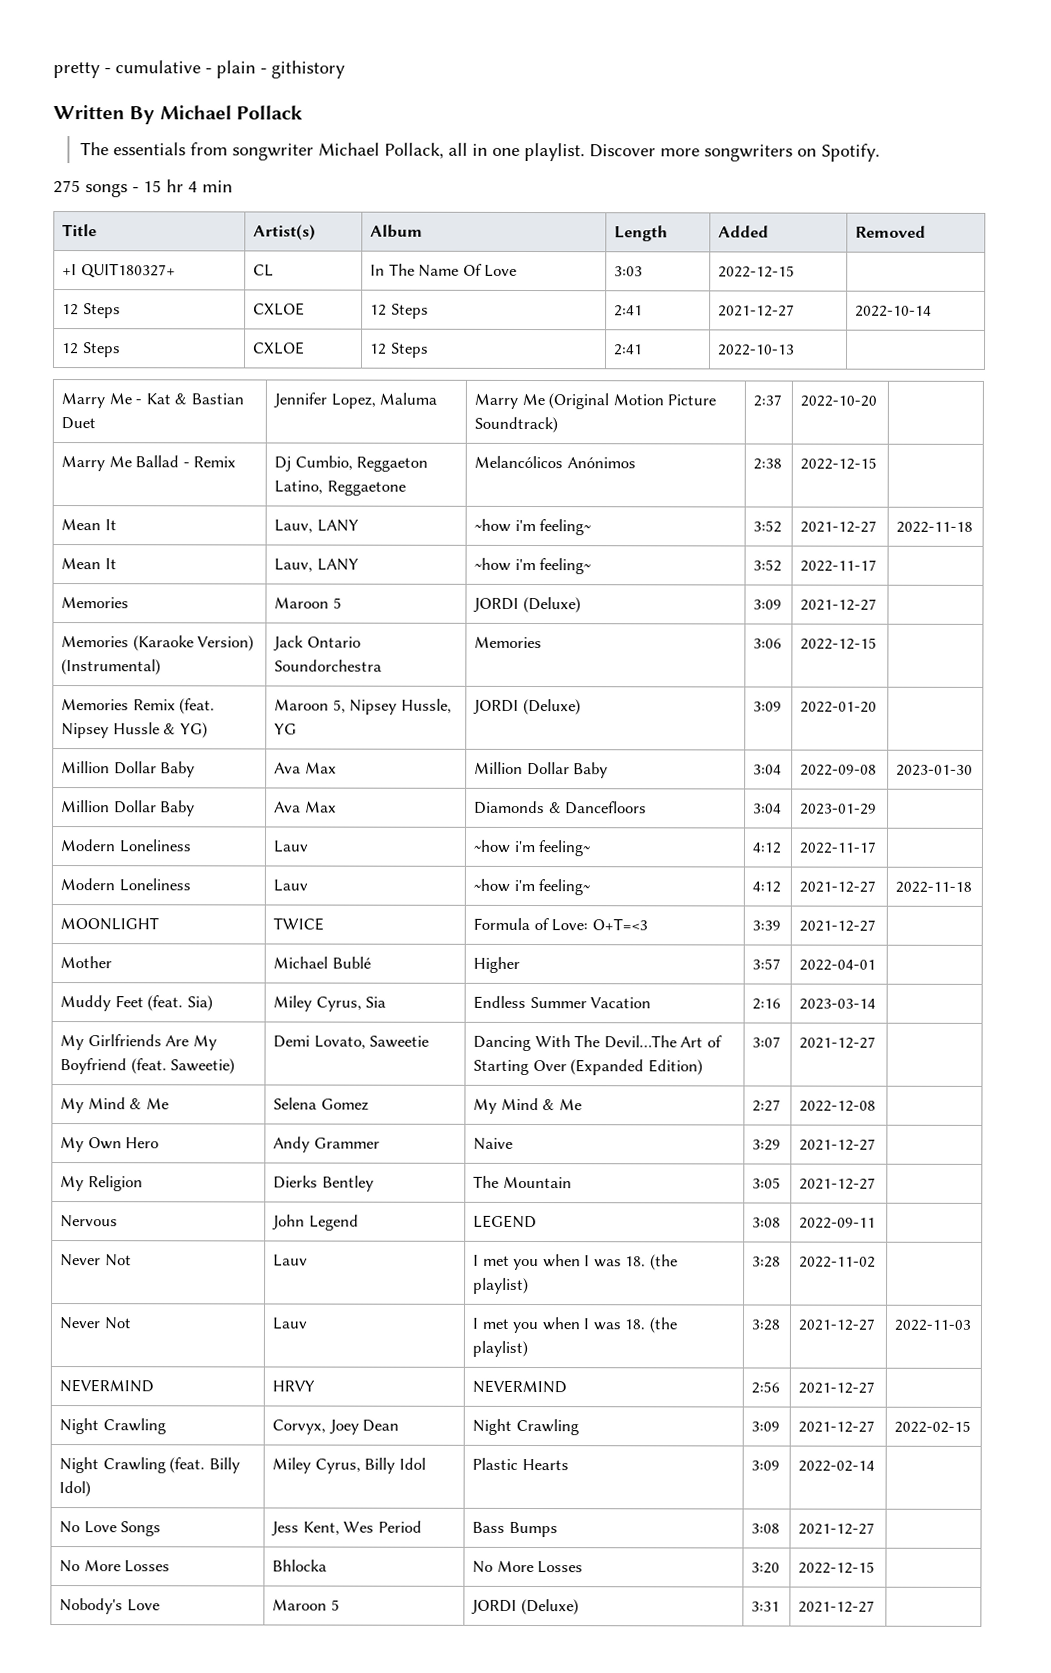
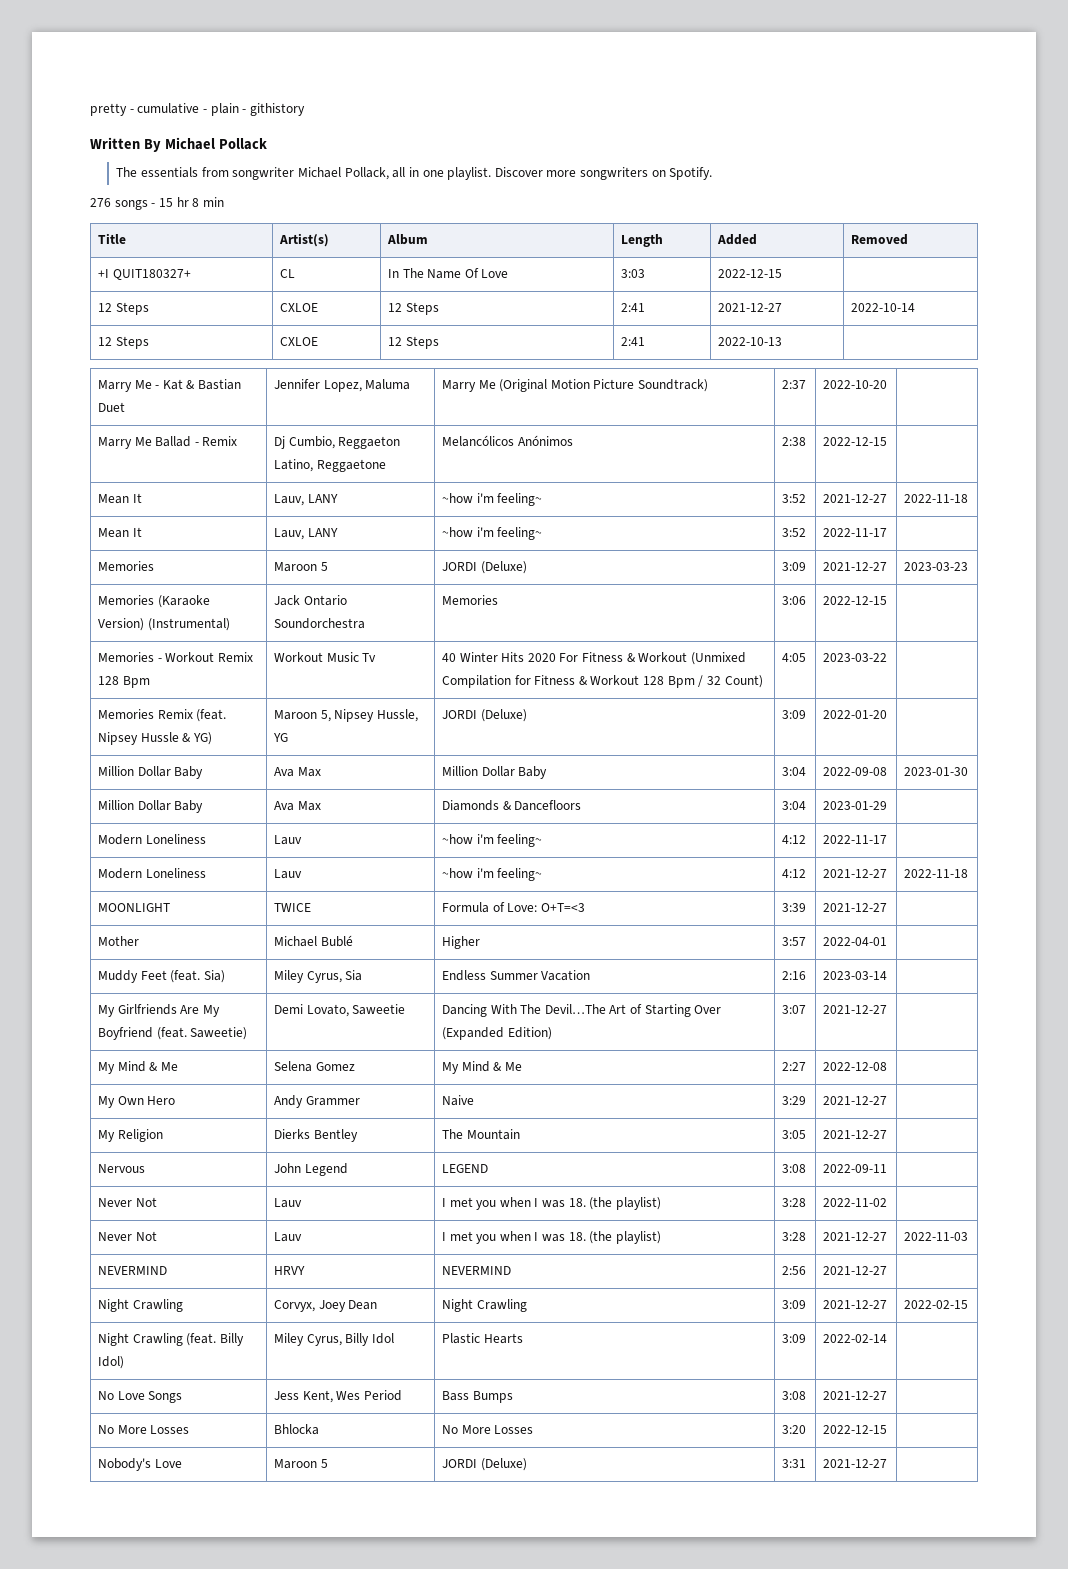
- 275 songs - 15 hr 4 min
+ 276 songs - 15 hr 8 min
- Memories | Maroon 5 | JORDI (Deluxe) | 3:09 | 2021-12-27 |
+ Memories | Maroon 5 | JORDI (Deluxe) | 3:09 | 2021-12-27 | 2023-03-23
+ Memories - Workout Remix 128 Bpm | Workout Music Tv | 40 Winter Hits 2020 For Fitness & Workout (Unmixed Compilation for Fitness & Workout 128 Bpm / 32 Count) | 4:05 | 2023-03-22 |

